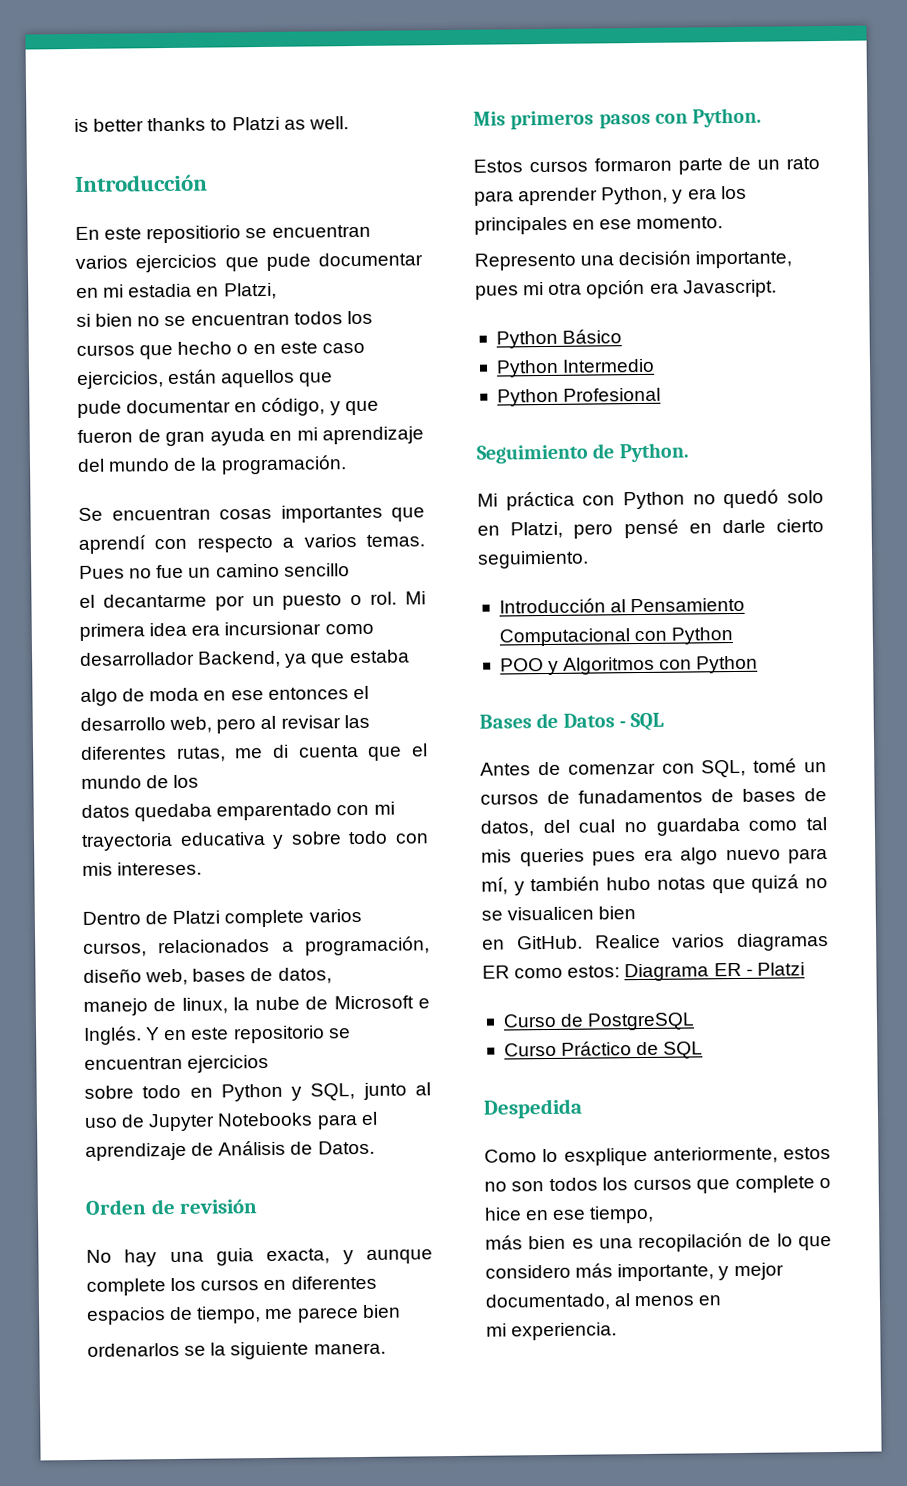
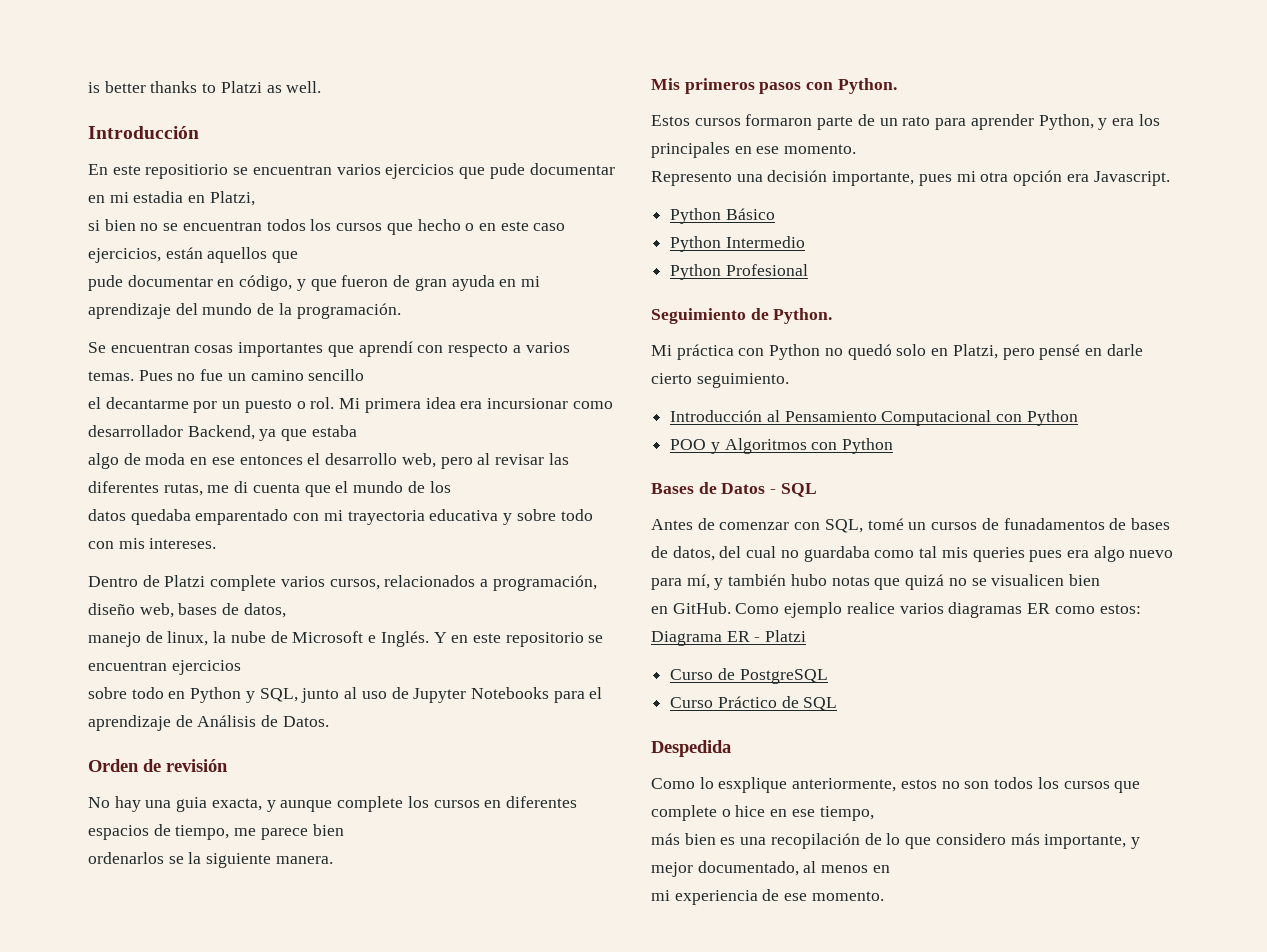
- Realice varios diagramas ER como estos: Diagrama ER - Platzi
+ Como ejemplo realice varios diagramas ER como estos: Diagrama ER - Platzi
- mi experiencia.
+ mi experiencia de ese momento.

